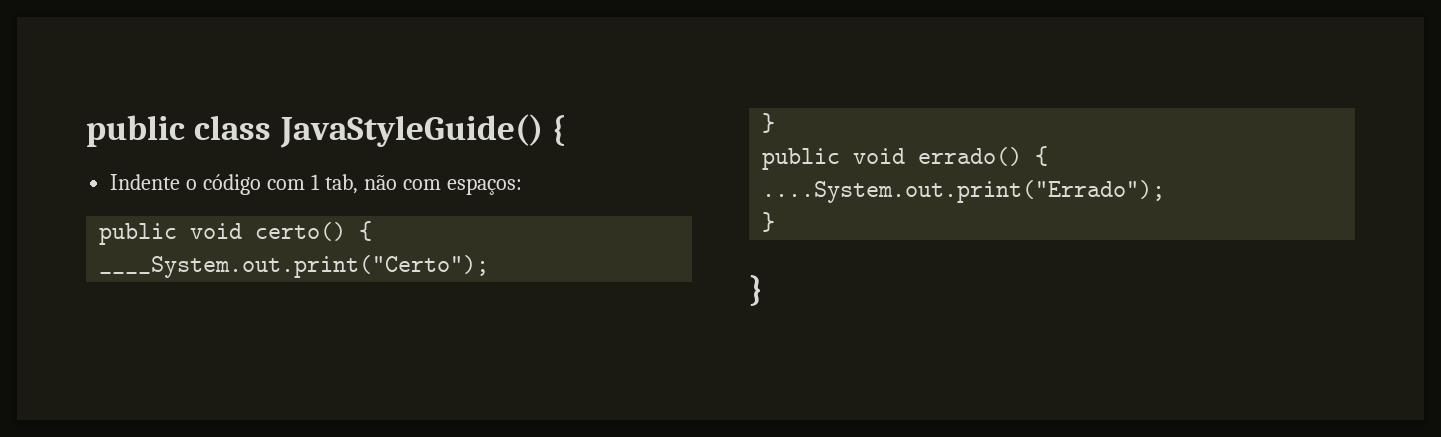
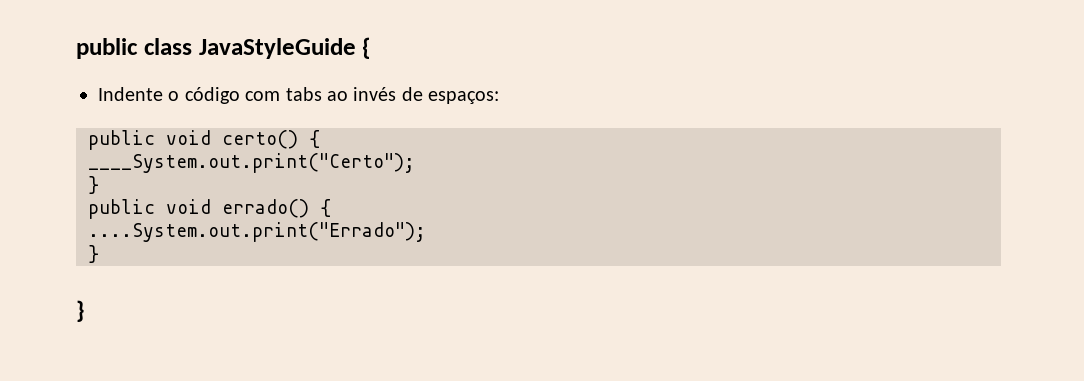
- public class JavaStyleGuide() {
+ public class JavaStyleGuide {
- Indente o código com 1 tab, não com espaços:
+ Indente o código com tabs ao invés de espaços:

